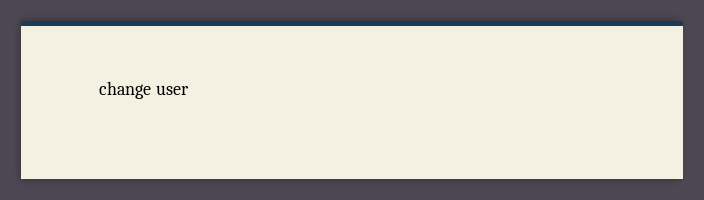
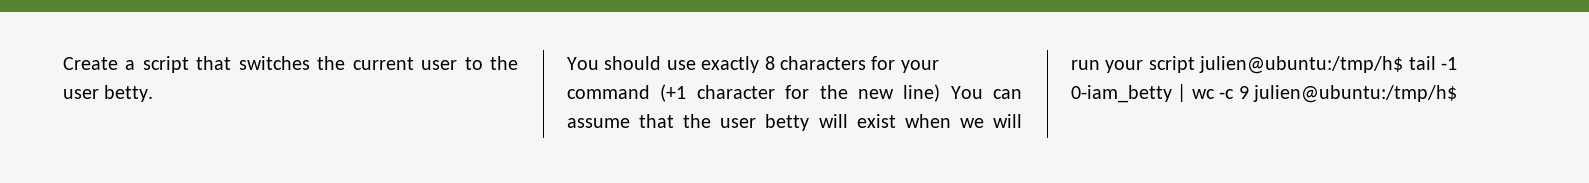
- change user
+ Create a script that switches the current user to the user betty.
+ You should use exactly 8 characters for your command (+1 character for the new line) You can assume that the user betty will exist when we will run your script julien@ubuntu:/tmp/h$ tail -1 0-iam_betty | wc -c 9 julien@ubuntu:/tmp/h$

